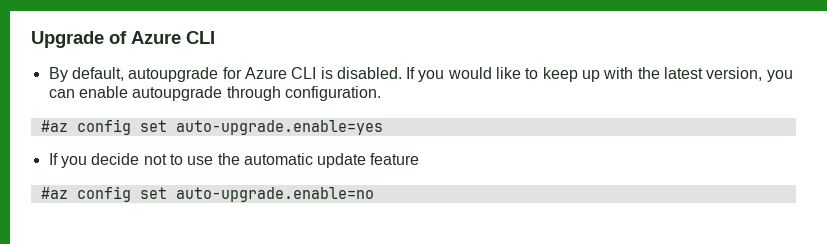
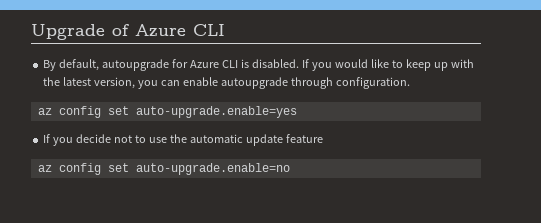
- #az config set auto-upgrade.enable=yes
+ az config set auto-upgrade.enable=yes
- #az config set auto-upgrade.enable=no
+ az config set auto-upgrade.enable=no

